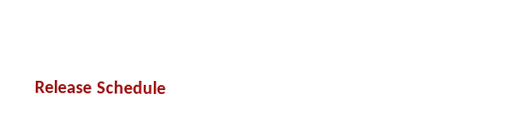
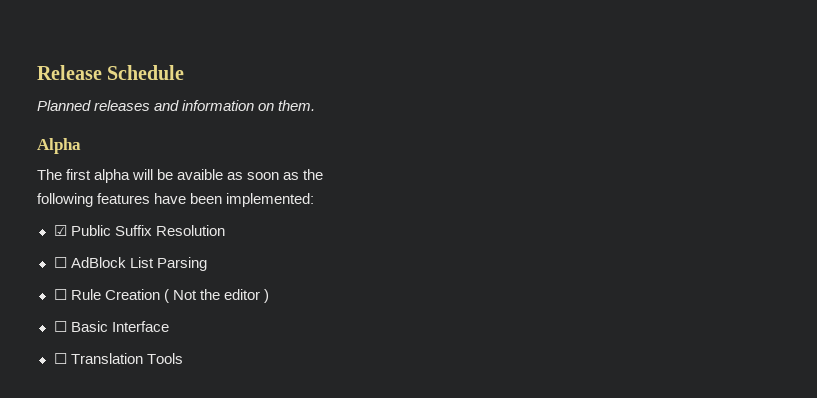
+ Planned releases and information on them.
+ Alpha
+ The first alpha will be avaible as soon as the
+ following features have been implemented:
+ ☑ Public Suffix Resolution
+ ☐ AdBlock List Parsing
+ ☐ Rule Creation ( Not the editor )
+ ☐ Basic Interface
+ ☐ Translation Tools

